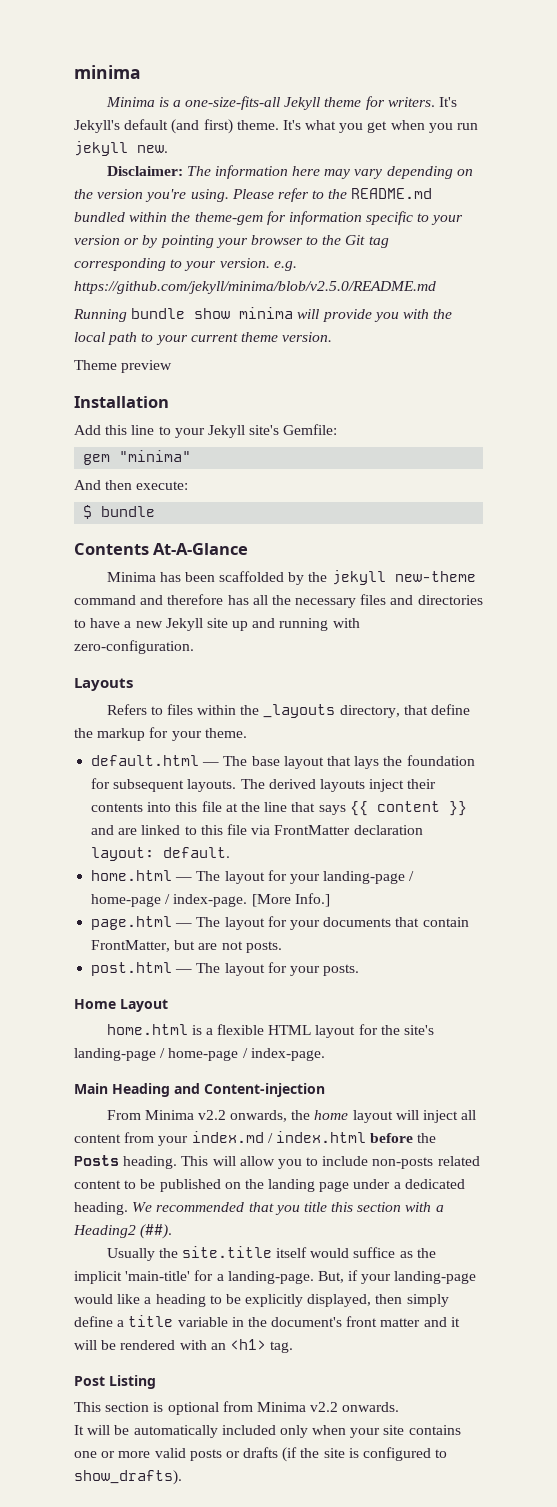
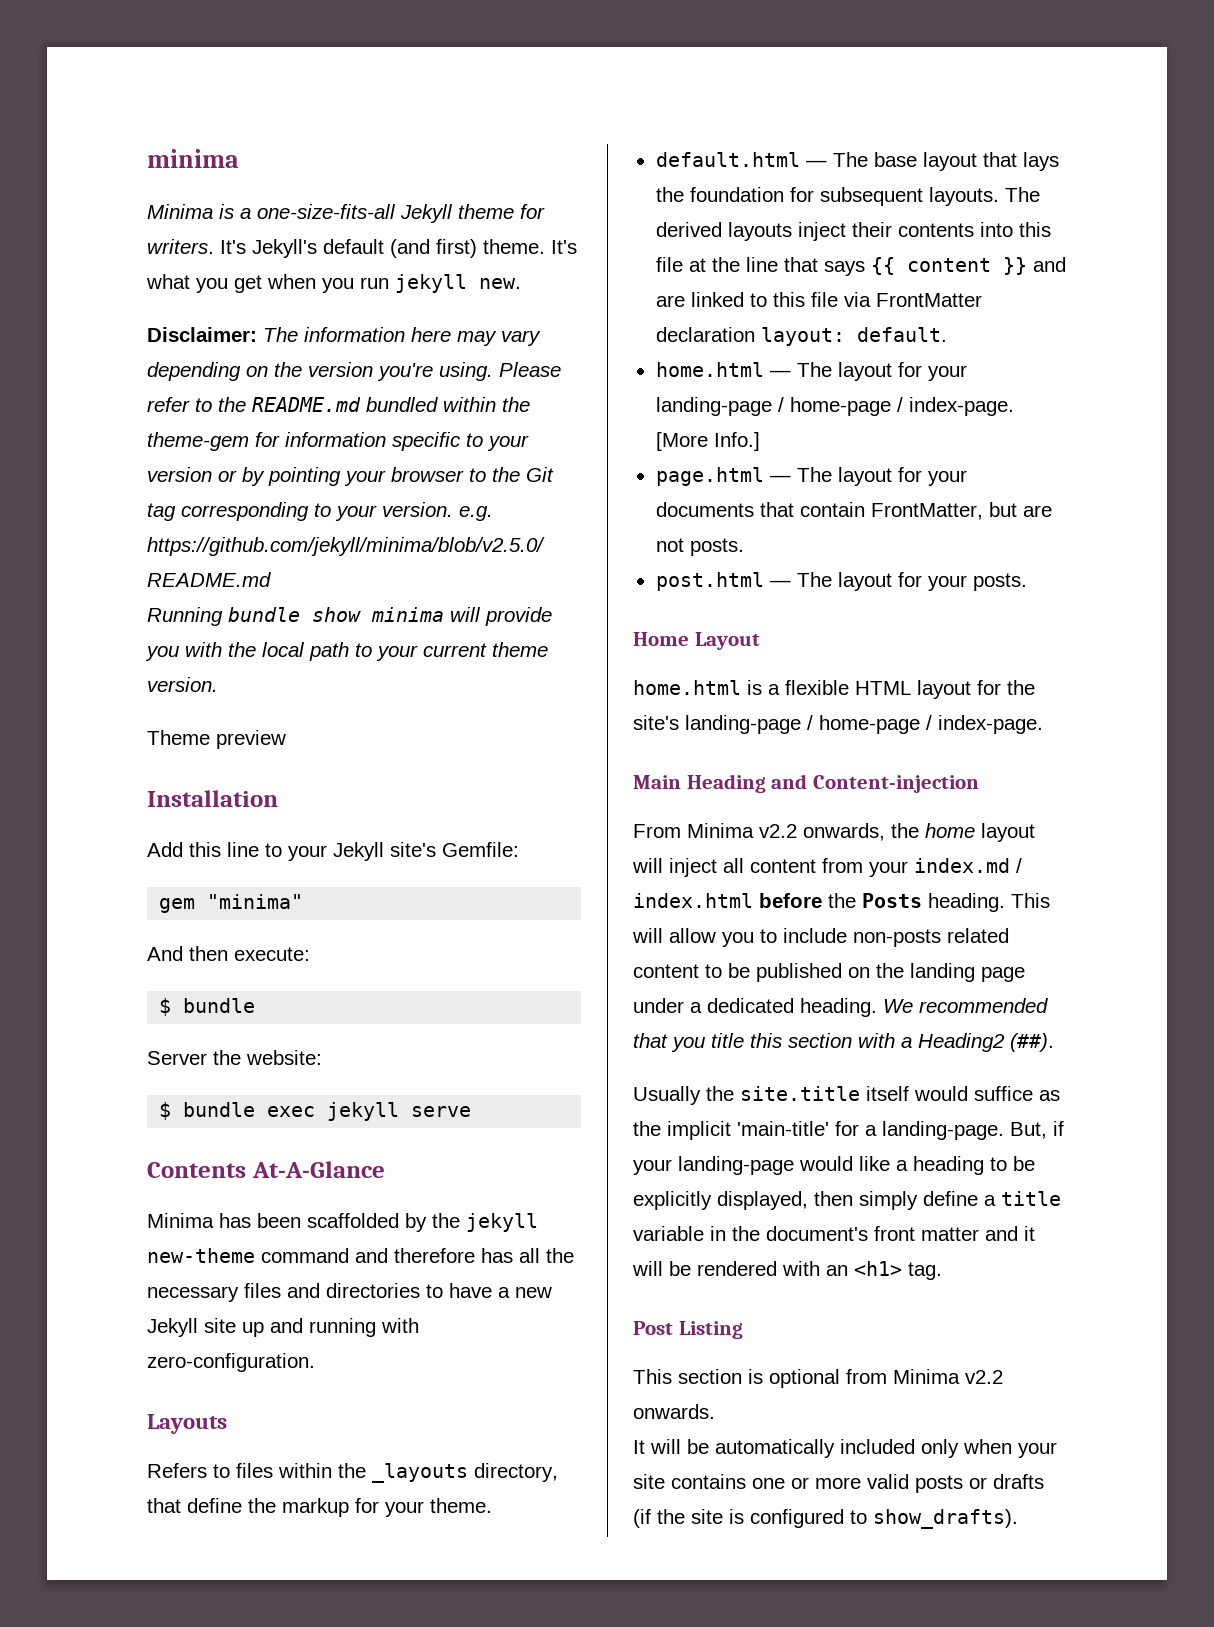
+ Server the website:
+ $ bundle exec jekyll serve

